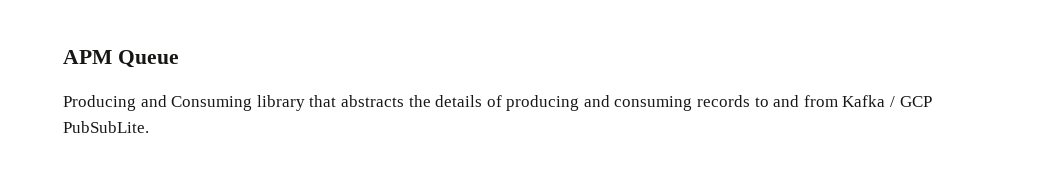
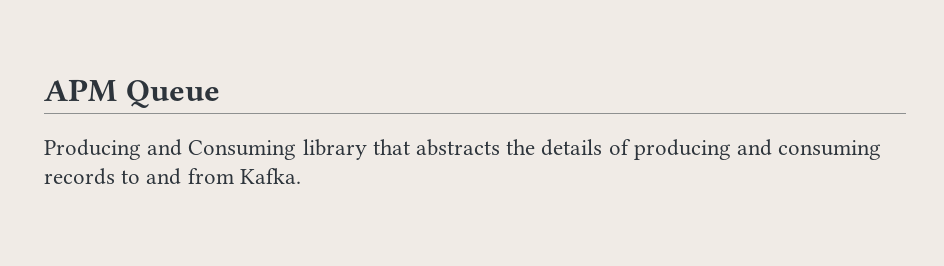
- Producing and Consuming library that abstracts the details of producing and consuming records to and from Kafka / GCP PubSubLite.
+ Producing and Consuming library that abstracts the details of producing and consuming records to and from Kafka.

